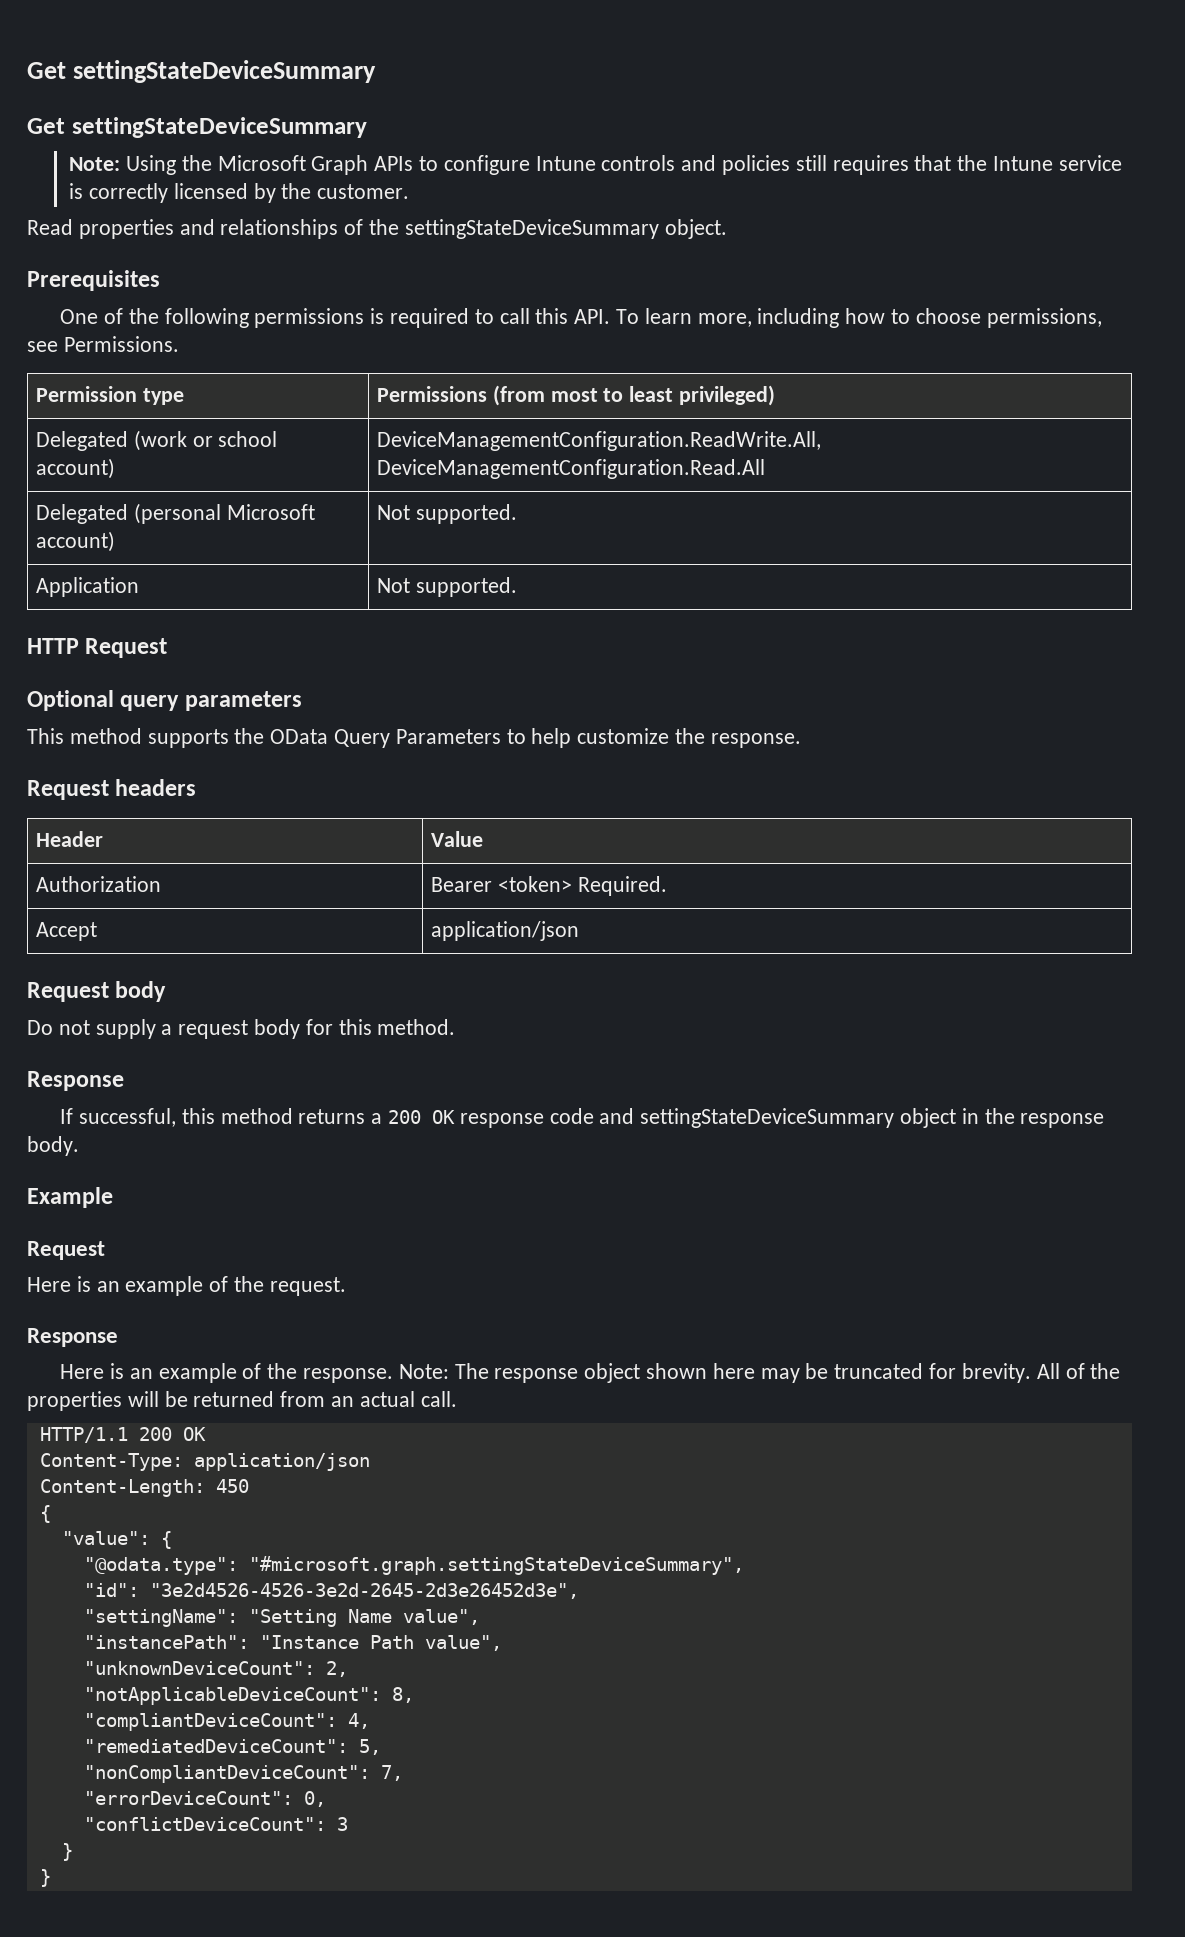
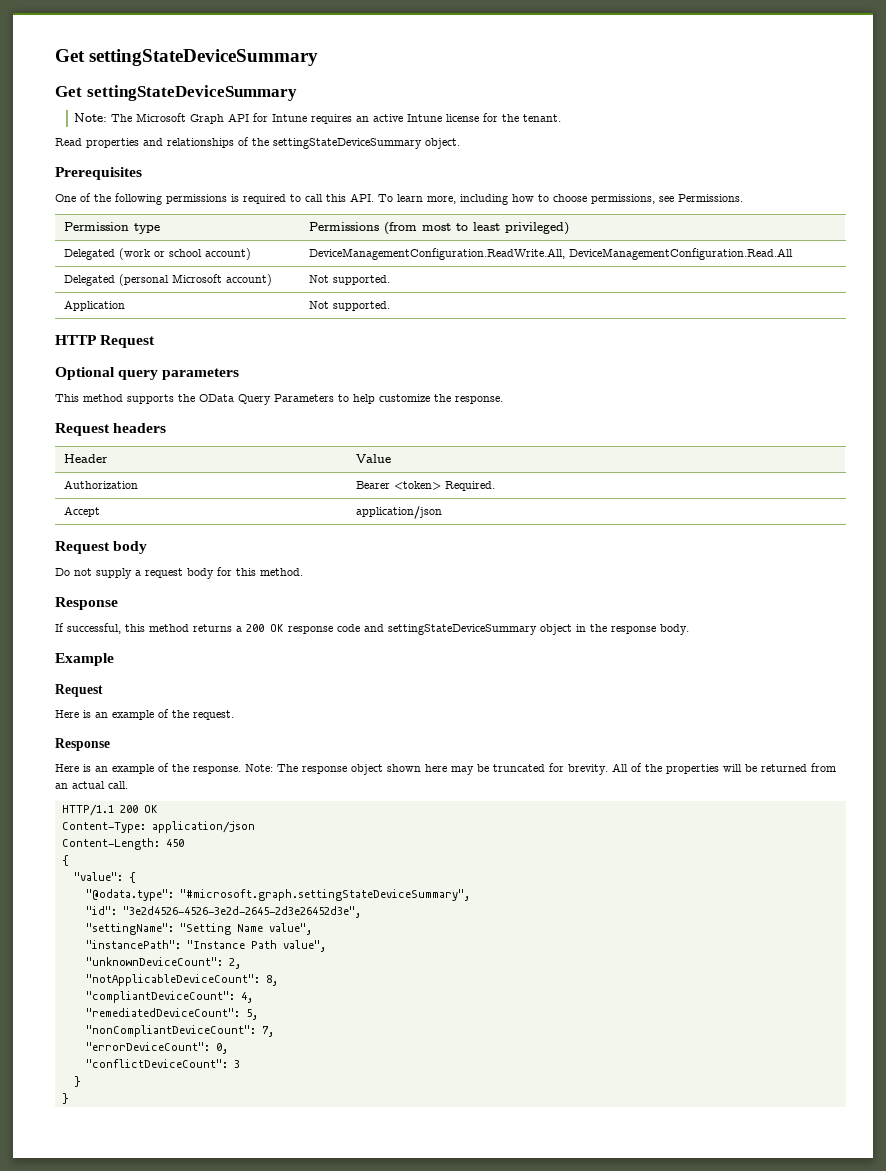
- Note: Using the Microsoft Graph APIs to configure Intune controls and policies still requires that the Intune service is correctly licensed by the customer.
+ Note: The Microsoft Graph API for Intune requires an active Intune license for the tenant.

